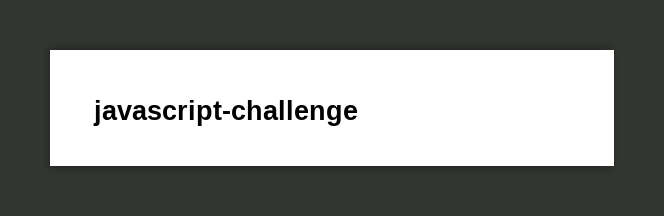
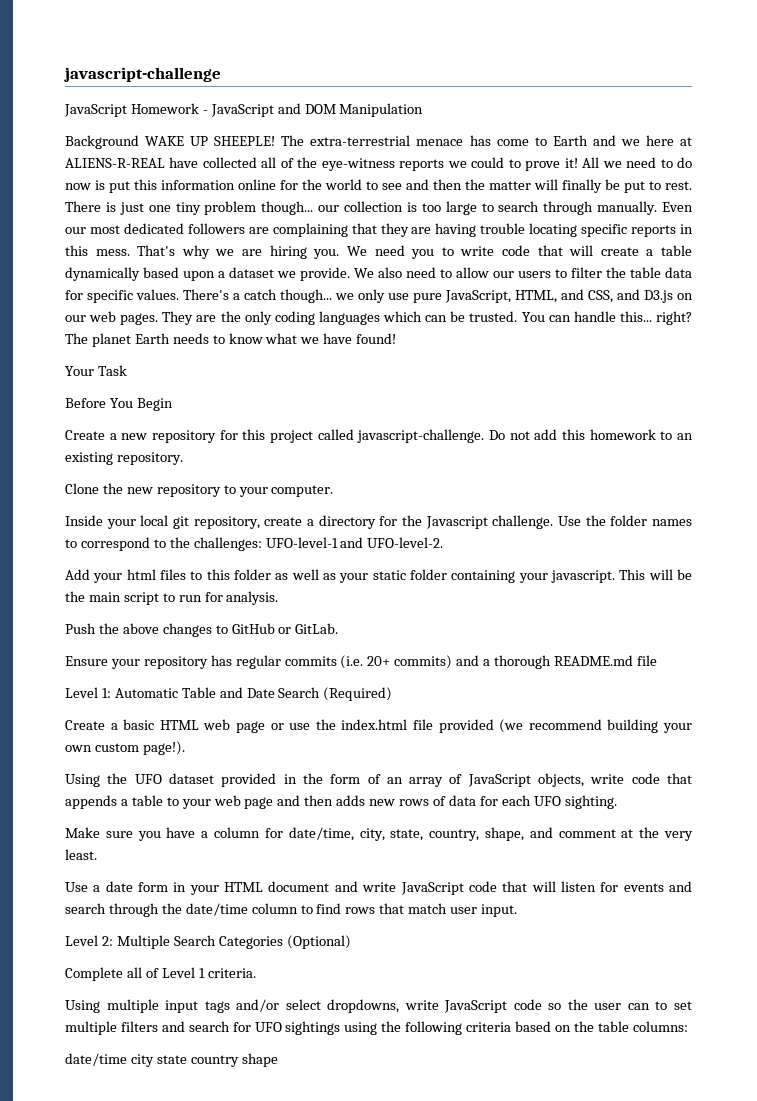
+ JavaScript Homework - JavaScript and DOM Manipulation
+ Background WAKE UP SHEEPLE! The extra-terrestrial menace has come to Earth and we here at ALIENS-R-REAL have collected all of the eye-witness reports we could to prove it! All we need to do now is put this information online for the world to see and then the matter will finally be put to rest. There is just one tiny problem though... our collection is too large to search through manually. Even our most dedicated followers are complaining that they are having trouble locating specific reports in this mess. That's why we are hiring you. We need you to write code that will create a table dynamically based upon a dataset we provide. We also need to allow our users to filter the table data for specific values. There's a catch though... we only use pure JavaScript, HTML, and CSS, and D3.js on our web pages. They are the only coding languages which can be trusted. You can handle this... right? The planet Earth needs to know what we have found!
+ Your Task
+ Before You Begin
+ Create a new repository for this project called javascript-challenge. Do not add this homework to an existing repository.
+ Clone the new repository to your computer.
+ Inside your local git repository, create a directory for the Javascript challenge. Use the folder names to correspond to the challenges: UFO-level-1 and UFO-level-2.
+ Add your html files to this folder as well as your static folder containing your javascript. This will be the main script to run for analysis.
+ Push the above changes to GitHub or GitLab.
+ Ensure your repository has regular commits (i.e. 20+ commits) and a thorough README.md file
+ Level 1: Automatic Table and Date Search (Required)
+ Create a basic HTML web page or use the index.html file provided (we recommend building your own custom page!).
+ Using the UFO dataset provided in the form of an array of JavaScript objects, write code that appends a table to your web page and then adds new rows of data for each UFO sighting.
+ Make sure you have a column for date/time, city, state, country, shape, and comment at the very least.
+ Use a date form in your HTML document and write JavaScript code that will listen for events and search through the date/time column to find rows that match user input.
+ Level 2: Multiple Search Categories (Optional)
+ Complete all of Level 1 criteria.
+ Using multiple input tags and/or select dropdowns, write JavaScript code so the user can to set multiple filters and search for UFO sightings using the following criteria based on the table columns:
+ date/time city state country shape

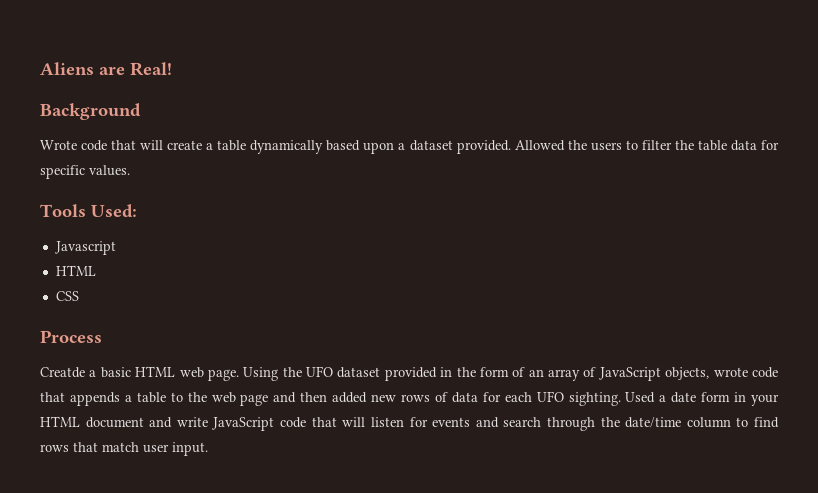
- javascript-challenge
- JavaScript Homework - JavaScript and DOM Manipulation
- Background WAKE UP SHEEPLE! The extra-terrestrial menace has come to Earth and we here at ALIENS-R-REAL have collected all of the eye-witness reports we could to prove it! All we need to do now is put this information online for the world to see and then the matter will finally be put to rest. There is just one tiny problem though... our collection is too large to search through manually. Even our most dedicated followers are complaining that they are having trouble locating specific reports in this mess. That's why we are hiring you. We need you to write code that will create a table dynamically based upon a dataset we provide. We also need to allow our users to filter the table data for specific values. There's a catch though... we only use pure JavaScript, HTML, and CSS, and D3.js on our web pages. They are the only coding languages which can be trusted. You can handle this... right? The planet Earth needs to know what we have found!
- Your Task
- Before You Begin
- Create a new repository for this project called javascript-challenge. Do not add this homework to an existing repository.
- Clone the new repository to your computer.
- Inside your local git repository, create a directory for the Javascript challenge. Use the folder names to correspond to the challenges: UFO-level-1 and UFO-level-2.
- Add your html files to this folder as well as your static folder containing your javascript. This will be the main script to run for analysis.
- Push the above changes to GitHub or GitLab.
- Ensure your repository has regular commits (i.e. 20+ commits) and a thorough README.md file
- Level 1: Automatic Table and Date Search (Required)
- Create a basic HTML web page or use the index.html file provided (we recommend building your own custom page!).
- Using the UFO dataset provided in the form of an array of JavaScript objects, write code that appends a table to your web page and then adds new rows of data for each UFO sighting.
- Make sure you have a column for date/time, city, state, country, shape, and comment at the very least.
- Use a date form in your HTML document and write JavaScript code that will listen for events and search through the date/time column to find rows that match user input.
+ Aliens are Real!
+ Background
+ Wrote code that will create a table dynamically based upon a dataset provided. Allowed the users to filter the table data for specific values.
+ Tools Used:
+ Javascript
+ HTML
+ CSS
+ Process
+ Creatde a basic HTML web page. Using the UFO dataset provided in the form of an array of JavaScript objects, wrote code that appends a table to the web page and then added new rows of data for each UFO sighting. Used a date form in your HTML document and write JavaScript code that will listen for events and search through the date/time column to find rows that match user input.
- Level 2: Multiple Search Categories (Optional)
- Complete all of Level 1 criteria.
- Using multiple input tags and/or select dropdowns, write JavaScript code so the user can to set multiple filters and search for UFO sightings using the following criteria based on the table columns:
- date/time city state country shape

